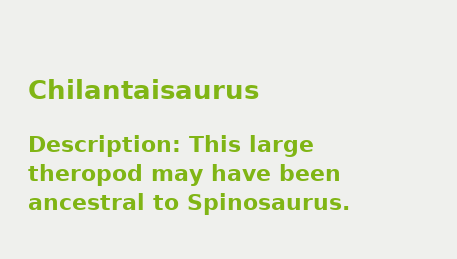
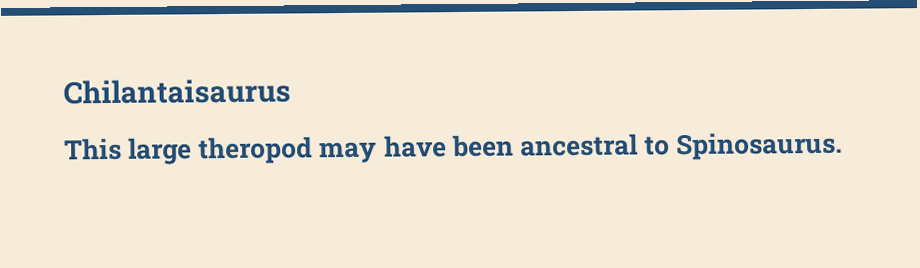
- Description: This large theropod may have been ancestral to Spinosaurus.
+ This large theropod may have been ancestral to Spinosaurus.

